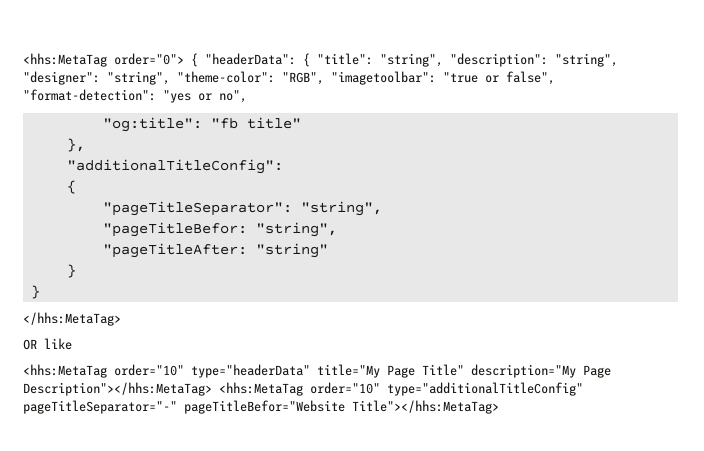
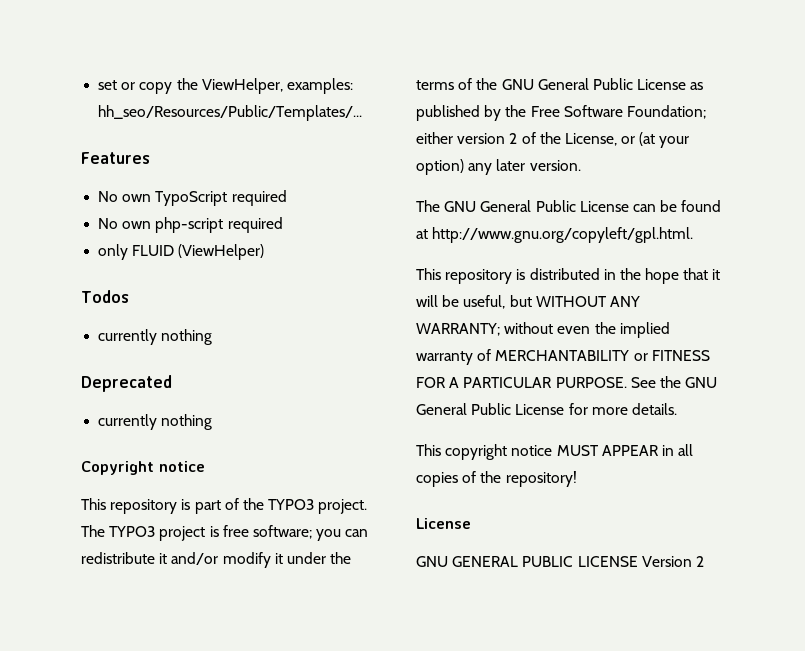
- <hhs:MetaTag order="0"> { "headerData": { "title": "string", "description": "string", "designer": "string", "theme-color": "RGB", "imagetoolbar": "true or false", "format-detection": "yes or no",
- "og:title": "fb title"
- },
- "additionalTitleConfig":
- {
- "pageTitleSeparator": "string",
- "pageTitleBefor: "string",
- "pageTitleAfter: "string"
- }
- }
- </hhs:MetaTag>
- OR like
- <hhs:MetaTag order="10" type="headerData" title="My Page Title" description="My Page Description"></hhs:MetaTag> <hhs:MetaTag order="10" type="additionalTitleConfig" pageTitleSeparator="-" pageTitleBefor="Website Title"></hhs:MetaTag>
+ set or copy the ViewHelper, examples: hh_seo/Resources/Public/Templates/...
+ Features
+ No own TypoScript required
+ No own php-script required
+ only FLUID (ViewHelper)
+ Todos
+ currently nothing
+ Deprecated
+ currently nothing
+ Copyright notice
+ This repository is part of the TYPO3 project. The TYPO3 project is free software; you can redistribute it and/or modify it under the terms of the GNU General Public License as published by the Free Software Foundation; either version 2 of the License, or (at your option) any later version.
+ The GNU General Public License can be found at http://www.gnu.org/copyleft/gpl.html.
+ This repository is distributed in the hope that it will be useful, but WITHOUT ANY WARRANTY; without even the implied warranty of MERCHANTABILITY or FITNESS FOR A PARTICULAR PURPOSE. See the GNU General Public License for more details.
+ This copyright notice MUST APPEAR in all copies of the repository!
+ License
+ GNU GENERAL PUBLIC LICENSE Version 2

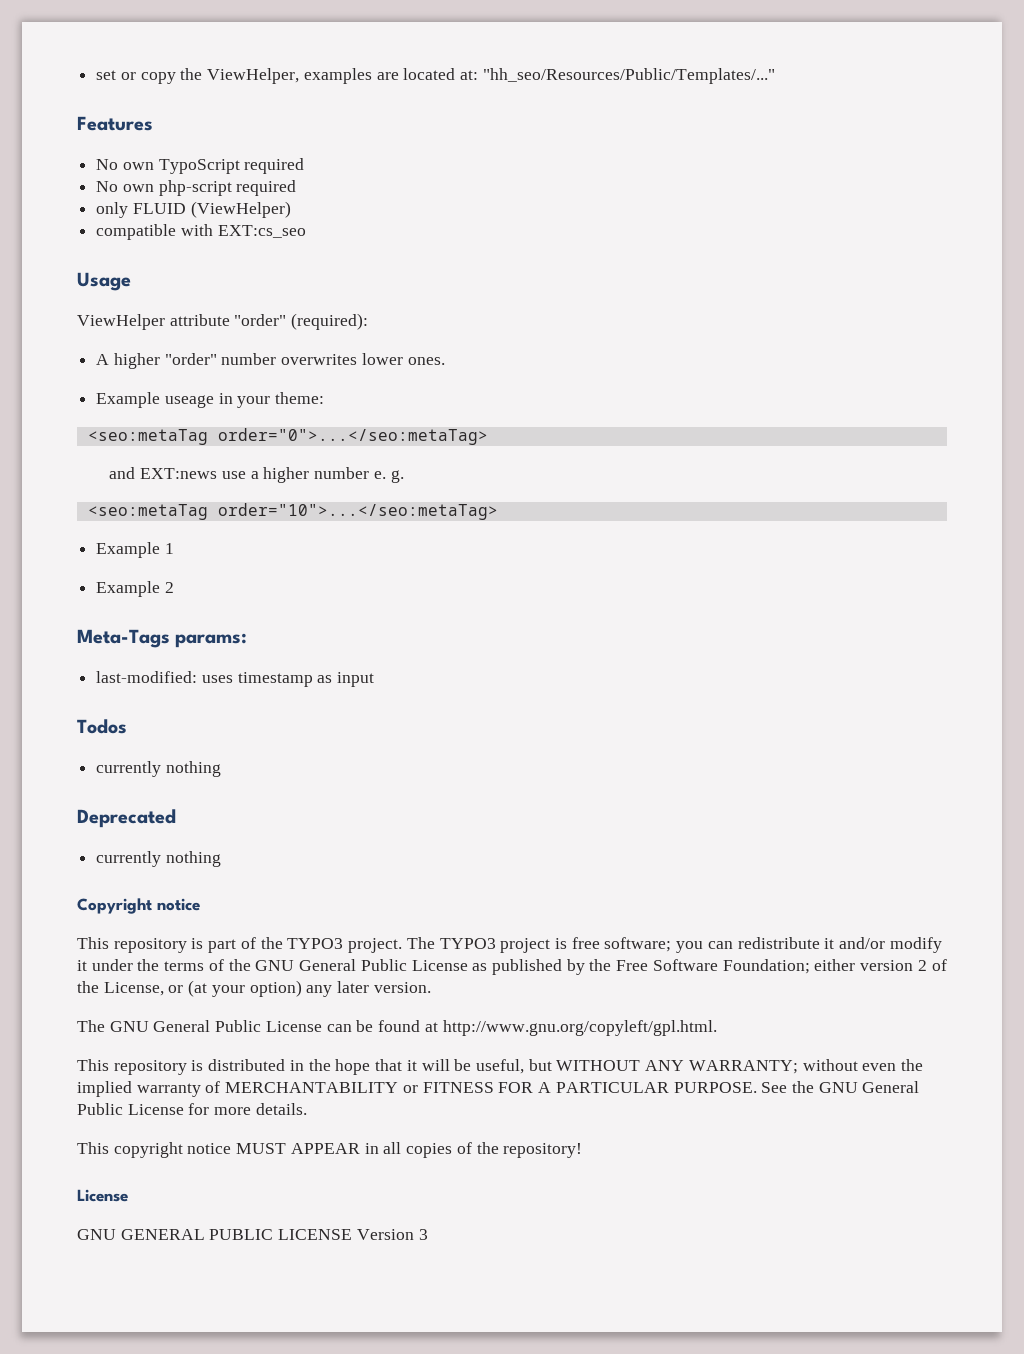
- set or copy the ViewHelper, examples: hh_seo/Resources/Public/Templates/...
+ set or copy the ViewHelper, examples are located at: "hh_seo/Resources/Public/Templates/..."
+ compatible with EXT:cs_seo
+ Usage
+ ViewHelper attribute "order" (required):
+ A higher "order" number overwrites lower ones.
+ Example useage in your theme:
+ <seo:metaTag order="0">...</seo:metaTag>
+ and EXT:news use a higher number e. g.
+ <seo:metaTag order="10">...</seo:metaTag>
+ Example 1
+ Example 2
+ Meta-Tags params:
+ last-modified: uses timestamp as input
- GNU GENERAL PUBLIC LICENSE Version 2
+ GNU GENERAL PUBLIC LICENSE Version 3

